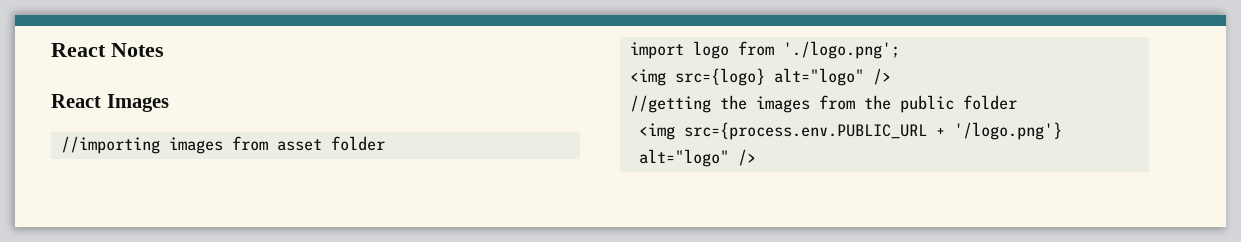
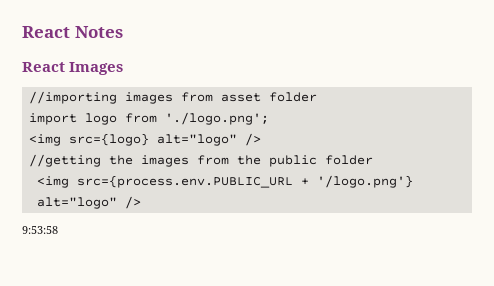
+ 9:53:58

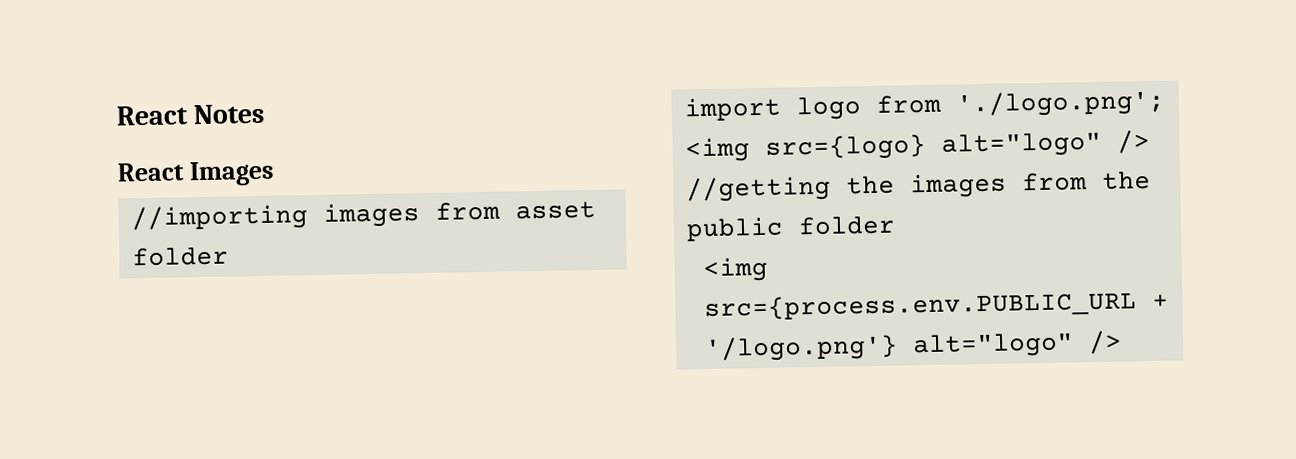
- 9:53:58

